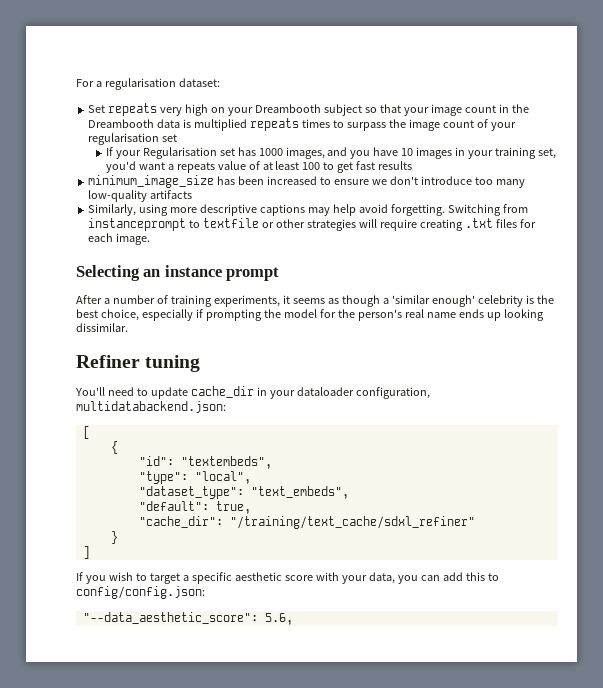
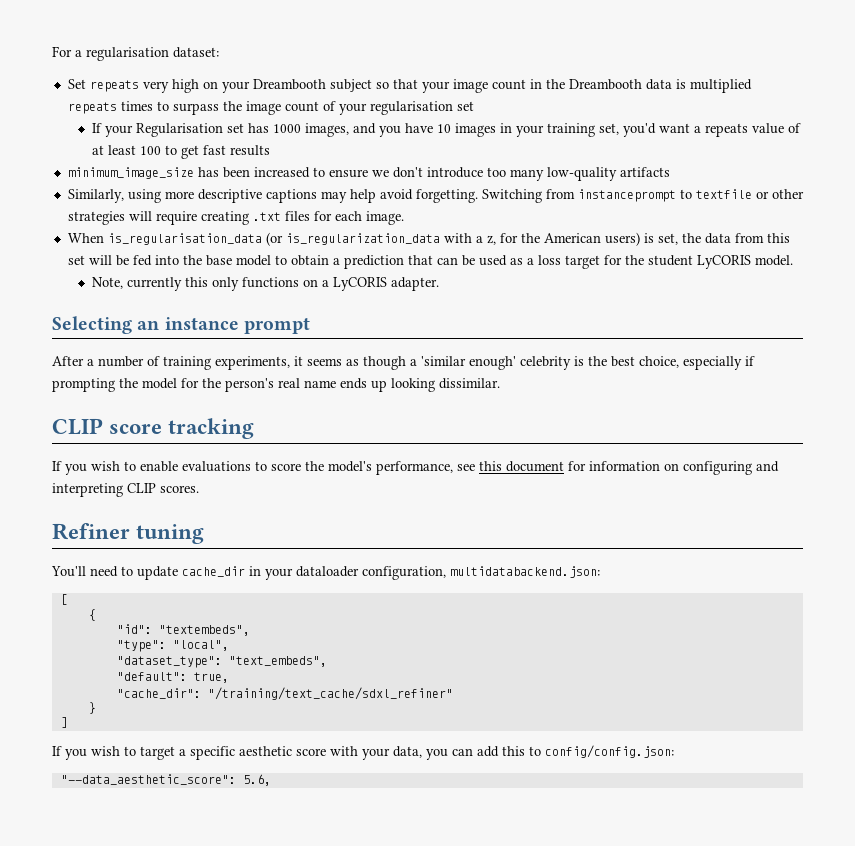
+ When is_regularisation_data (or is_regularization_data with a z, for the American users) is set, the data from this set will be fed into the base model to obtain a prediction that can be used as a loss target for the student LyCORIS model.
+ Note, currently this only functions on a LyCORIS adapter.
+ CLIP score tracking
+ If you wish to enable evaluations to score the model's performance, see this document for information on configuring and interpreting CLIP scores.

